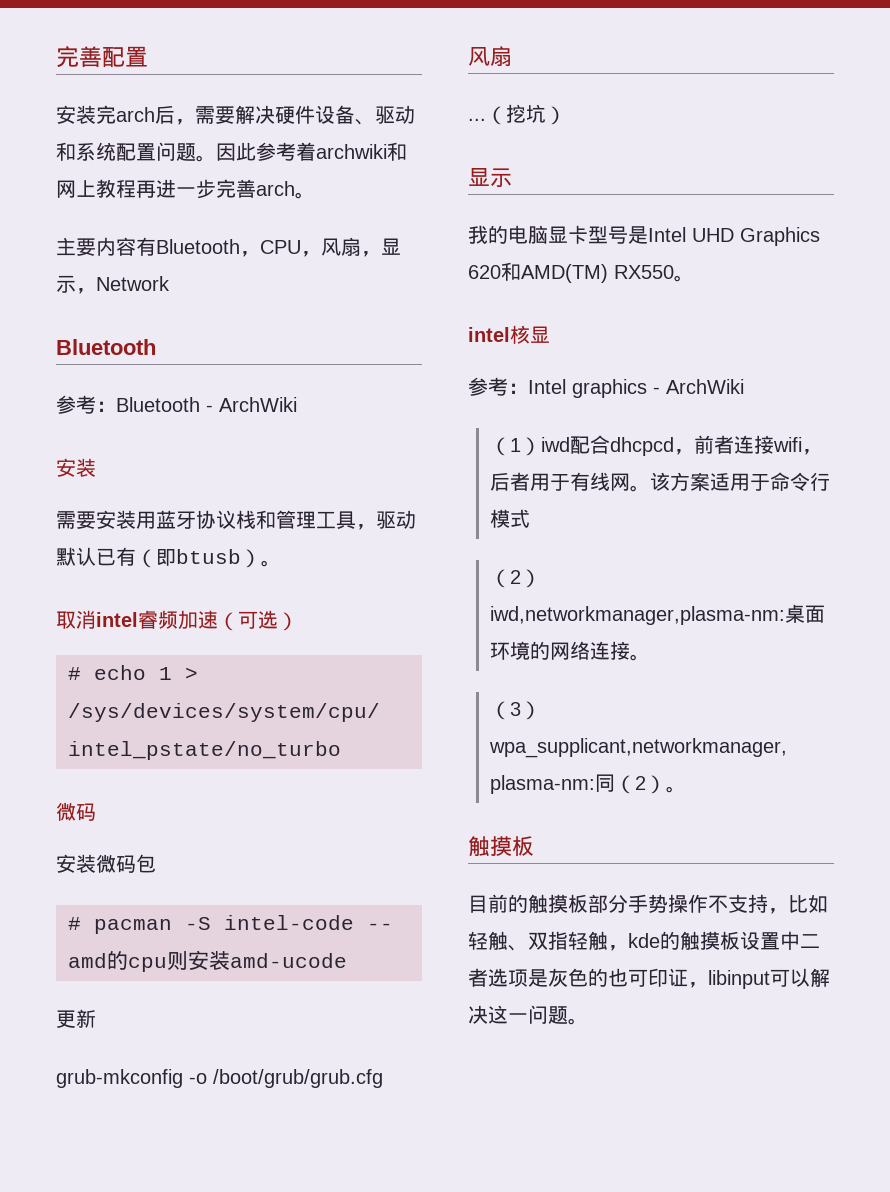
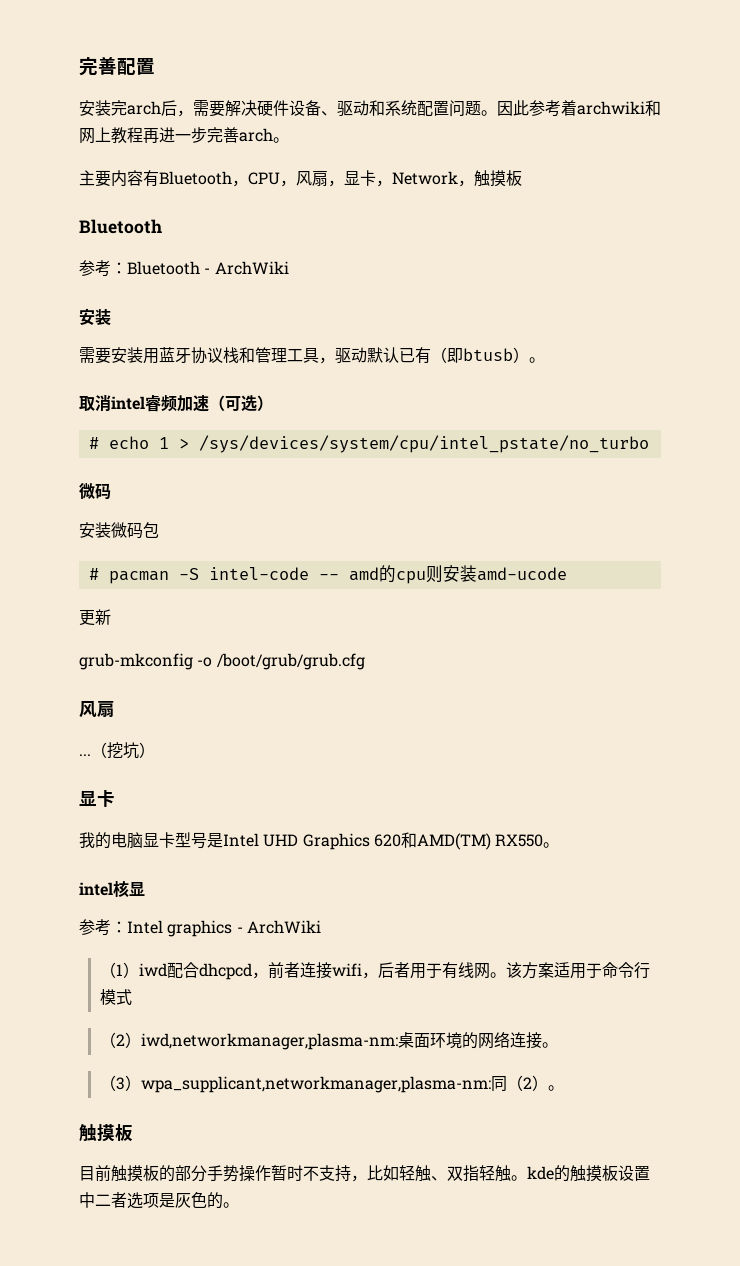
- 主要内容有Bluetooth，CPU，风扇，显示，Network
+ 主要内容有Bluetooth，CPU，风扇，显卡，Network，触摸板
  （挖坑）
- 显示
+ 显卡
- 目前的触摸板部分手势操作不支持，比如轻触、双指轻触，kde的触摸板设置中二者选项是灰色的也可印证，libinput可以解决这一问题。
+ 目前触摸板的部分手势操作暂时不支持，比如轻触、双指轻触。kde的触摸板设置中二者选项是灰色的。

